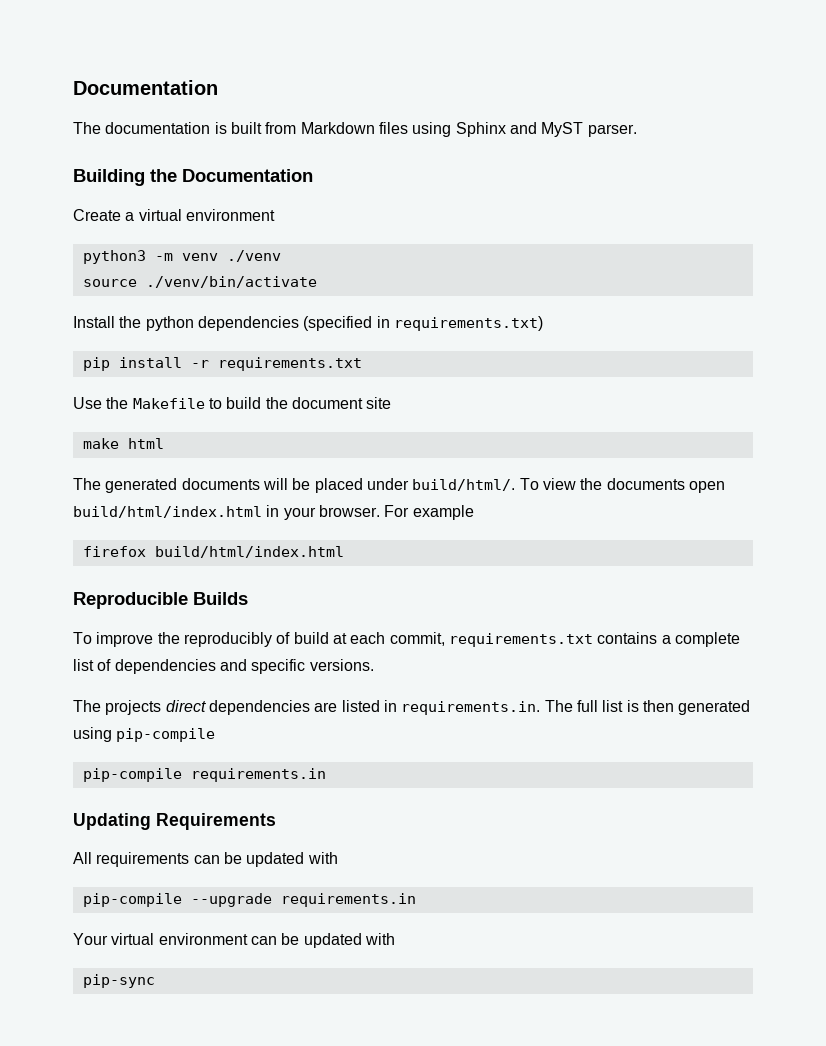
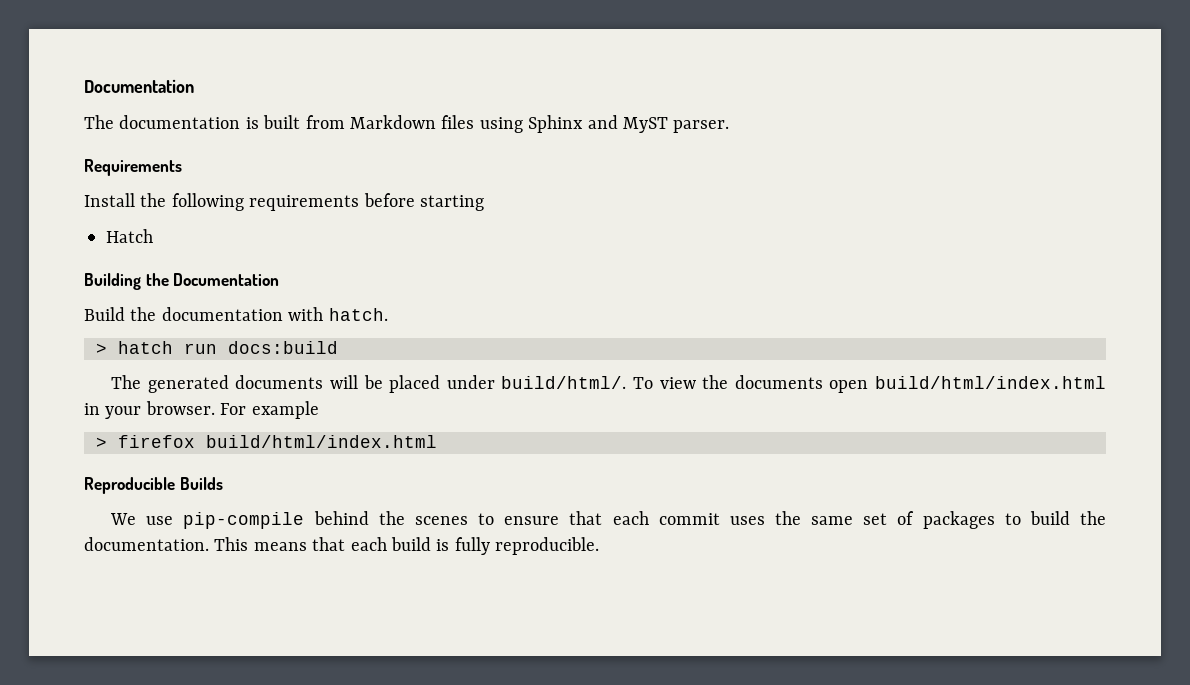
+ Requirements
+ Install the following requirements before starting
+ Hatch
  Building the Documentation
- Create a virtual environment
- python3 -m venv ./venv
- source ./venv/bin/activate
- Install the python dependencies (specified in requirements.txt)
- pip install -r requirements.txt
- Use the Makefile to build the document site
- make html
+ Build the documentation with hatch.
+ > hatch run docs:build
- firefox build/html/index.html
+ > firefox build/html/index.html
- To improve the reproducibly of build at each commit, requirements.txt contains a complete list of dependencies and specific versions.
- The projects direct dependencies are listed in requirements.in. The full list is then generated using pip-compile
- pip-compile requirements.in
- Updating Requirements
- All requirements can be updated with
- pip-compile --upgrade requirements.in
- Your virtual environment can be updated with
- pip-sync
+ We use pip-compile behind the scenes to ensure that each commit uses the same set of packages to build the documentation. This means that each build is fully reproducible.

